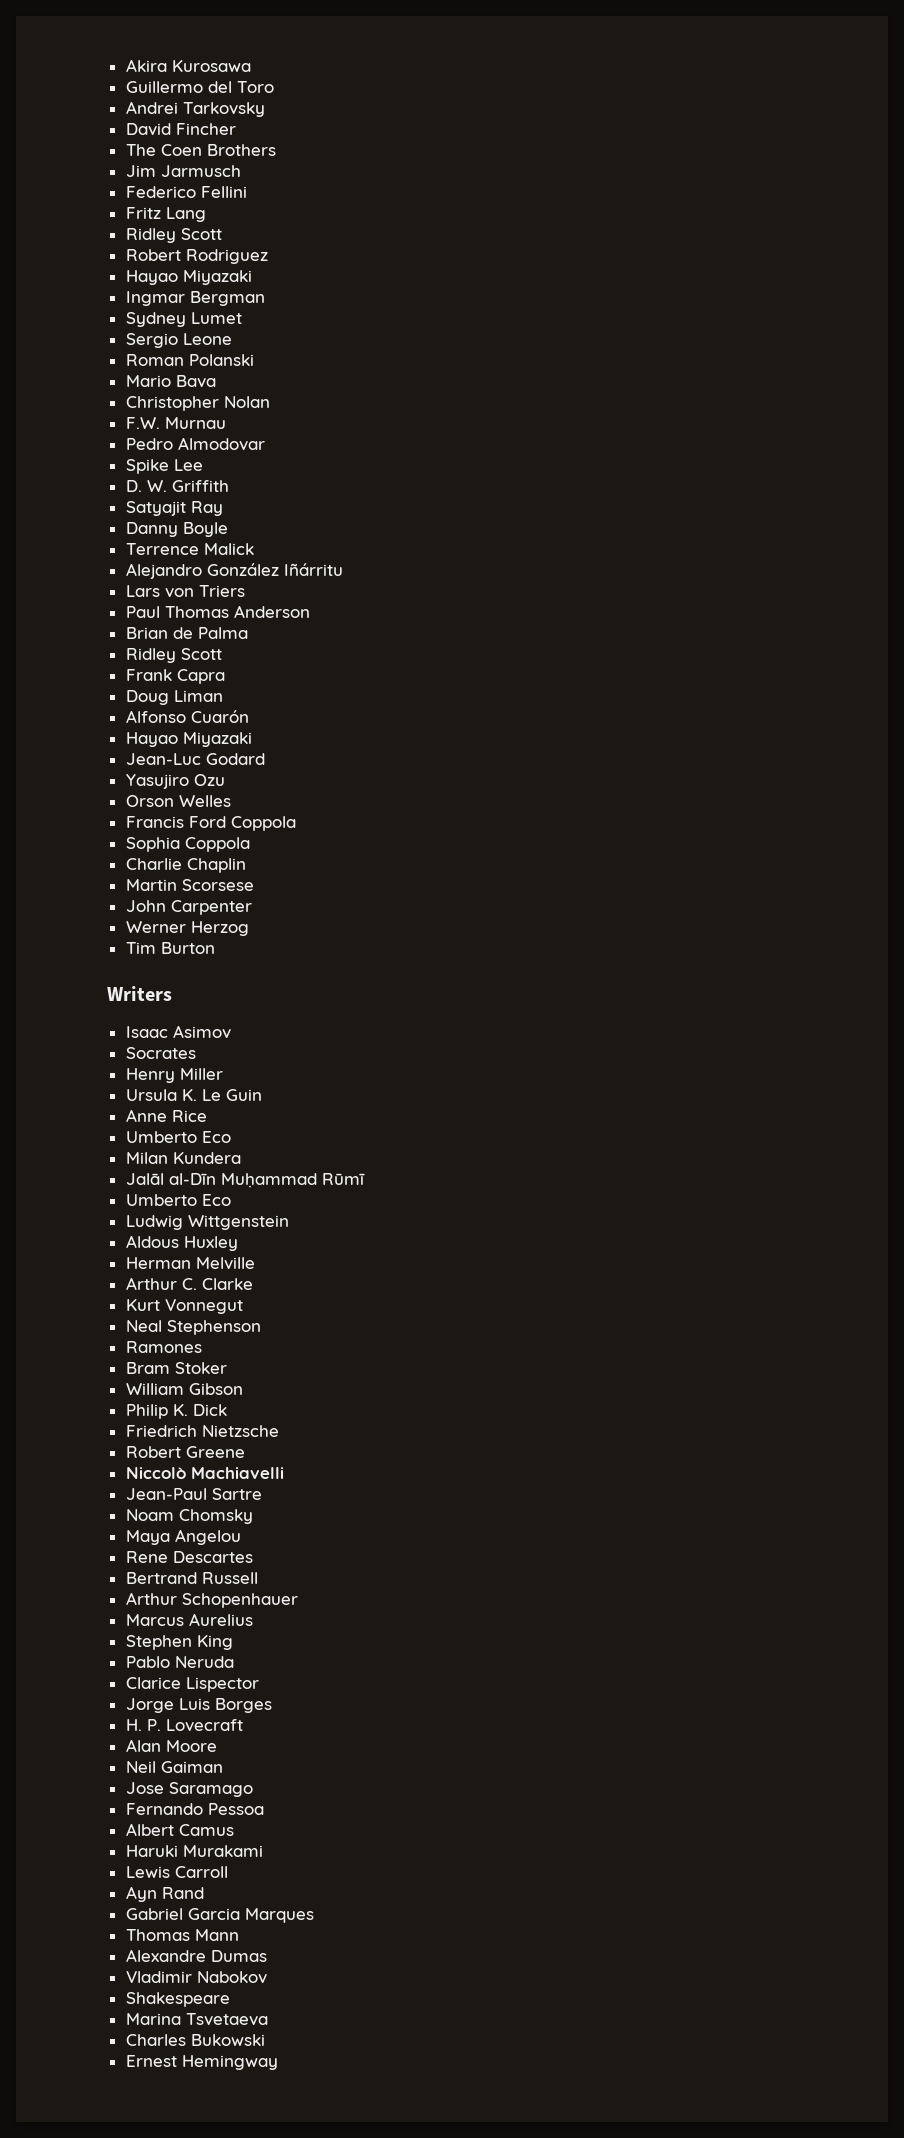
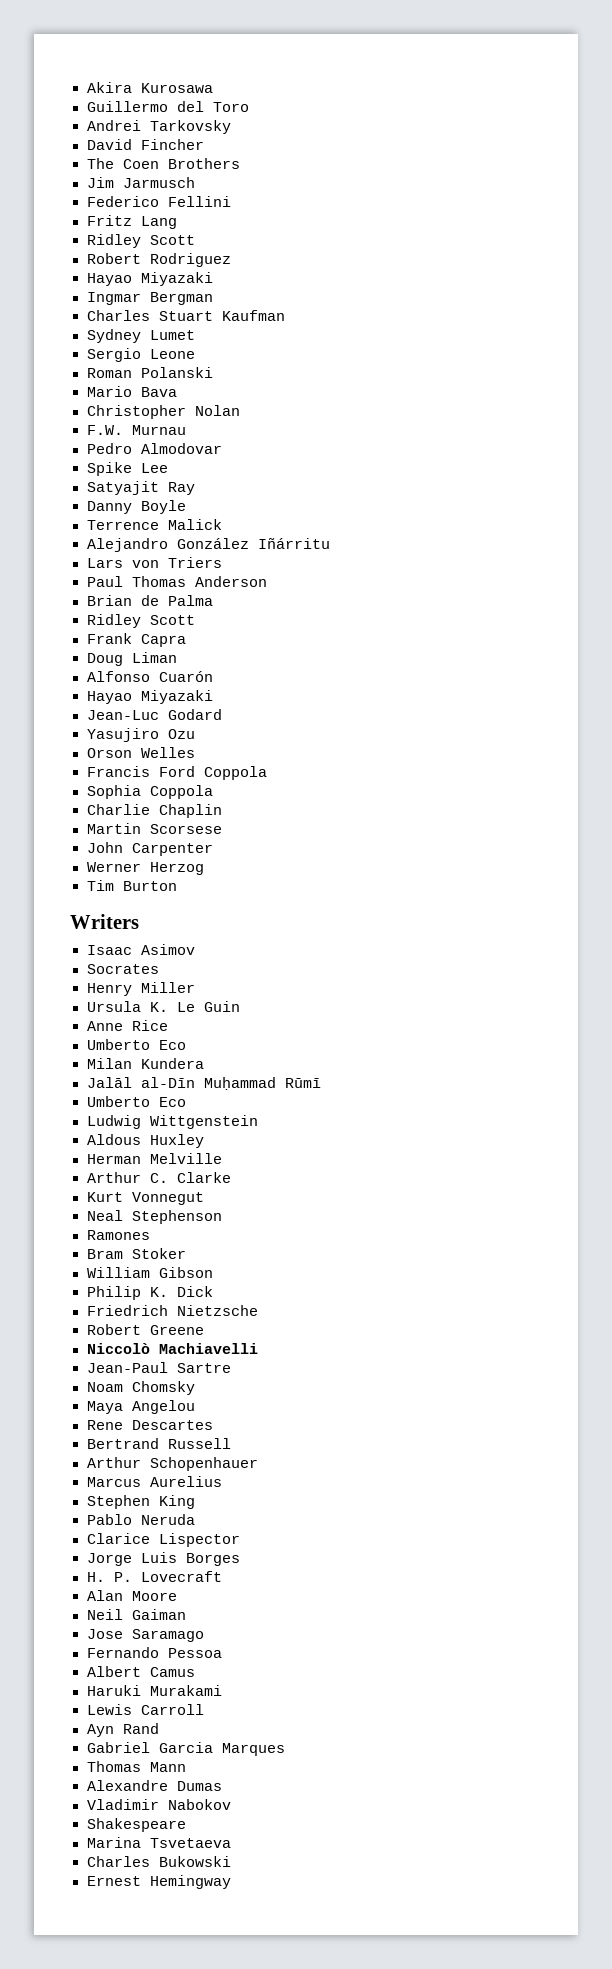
+ Charles Stuart Kaufman
- D. W. Griffith

